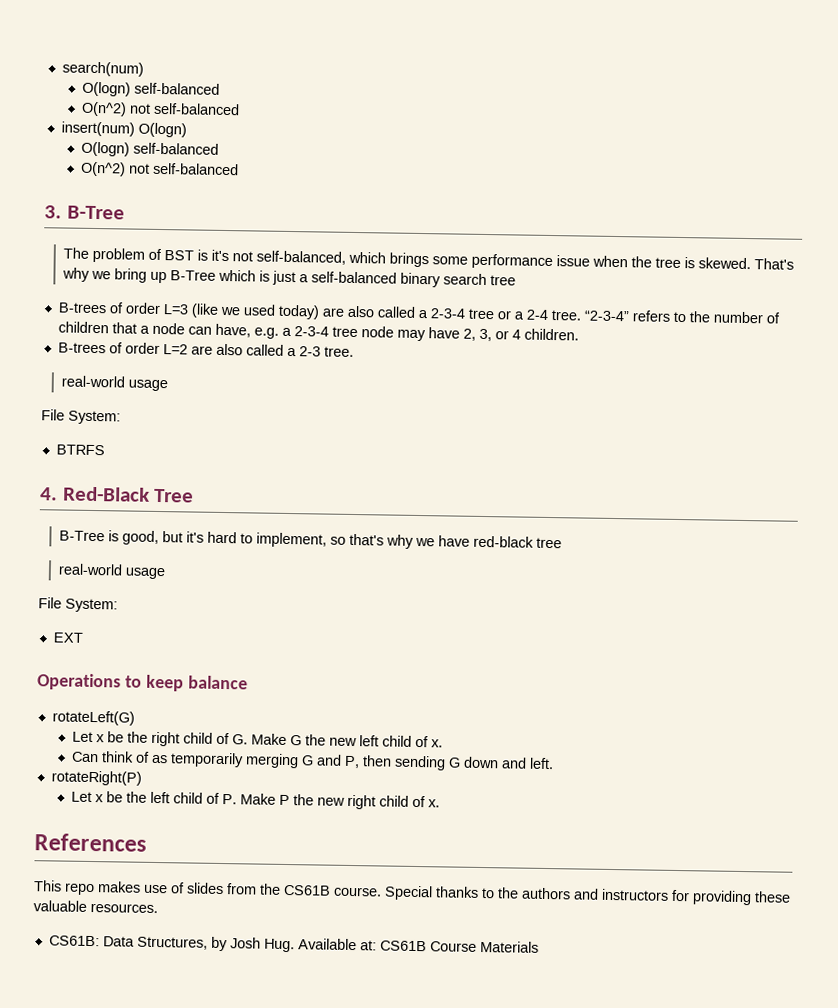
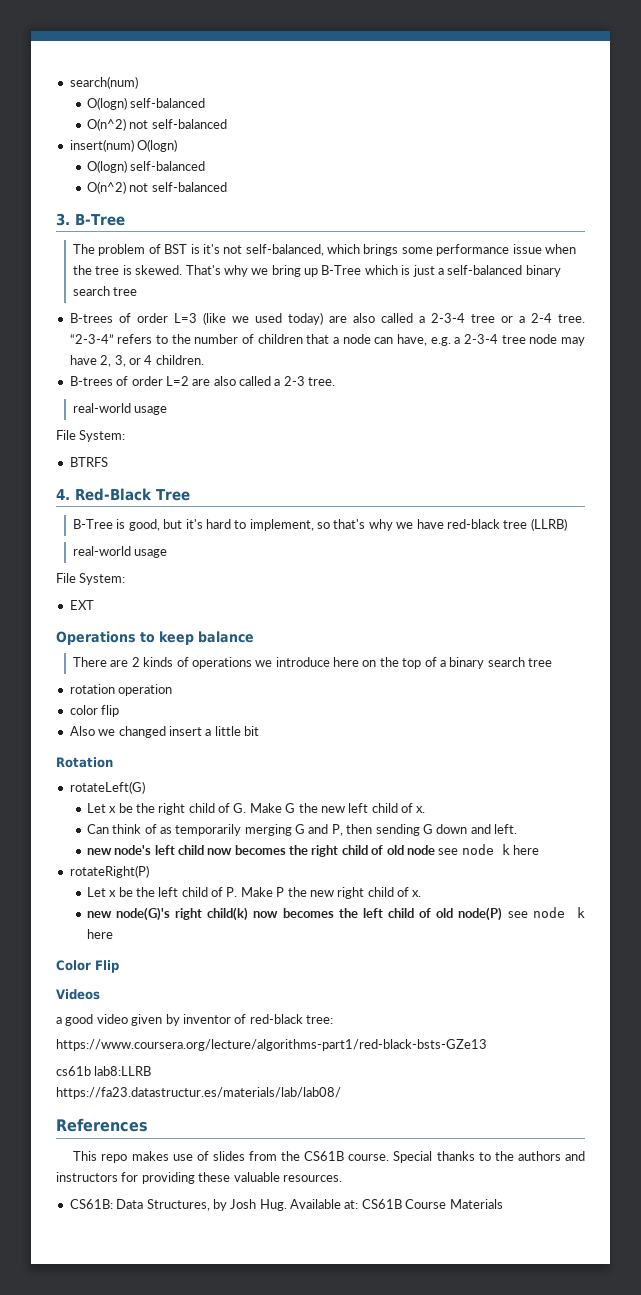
- B-Tree is good, but it's hard to implement, so that's why we have red-black tree
+ B-Tree is good, but it's hard to implement, so that's why we have red-black tree (LLRB)
+ There are 2 kinds of operations we introduce here on the top of a binary search tree
+ rotation operation
+ color flip
+ Also we changed insert a little bit
+ Rotation
+ new node's left child now becomes the right child of old node see node k here
+ new node(G)'s right child(k) now becomes the left child of old node(P) see node k here
+ Color Flip
+ Videos
+ a good video given by inventor of red-black tree:
+ https://www.coursera.org/lecture/algorithms-part1/red-black-bsts-GZe13
+ cs61b lab8:LLRB
+ https://fa23.datastructur.es/materials/lab/lab08/

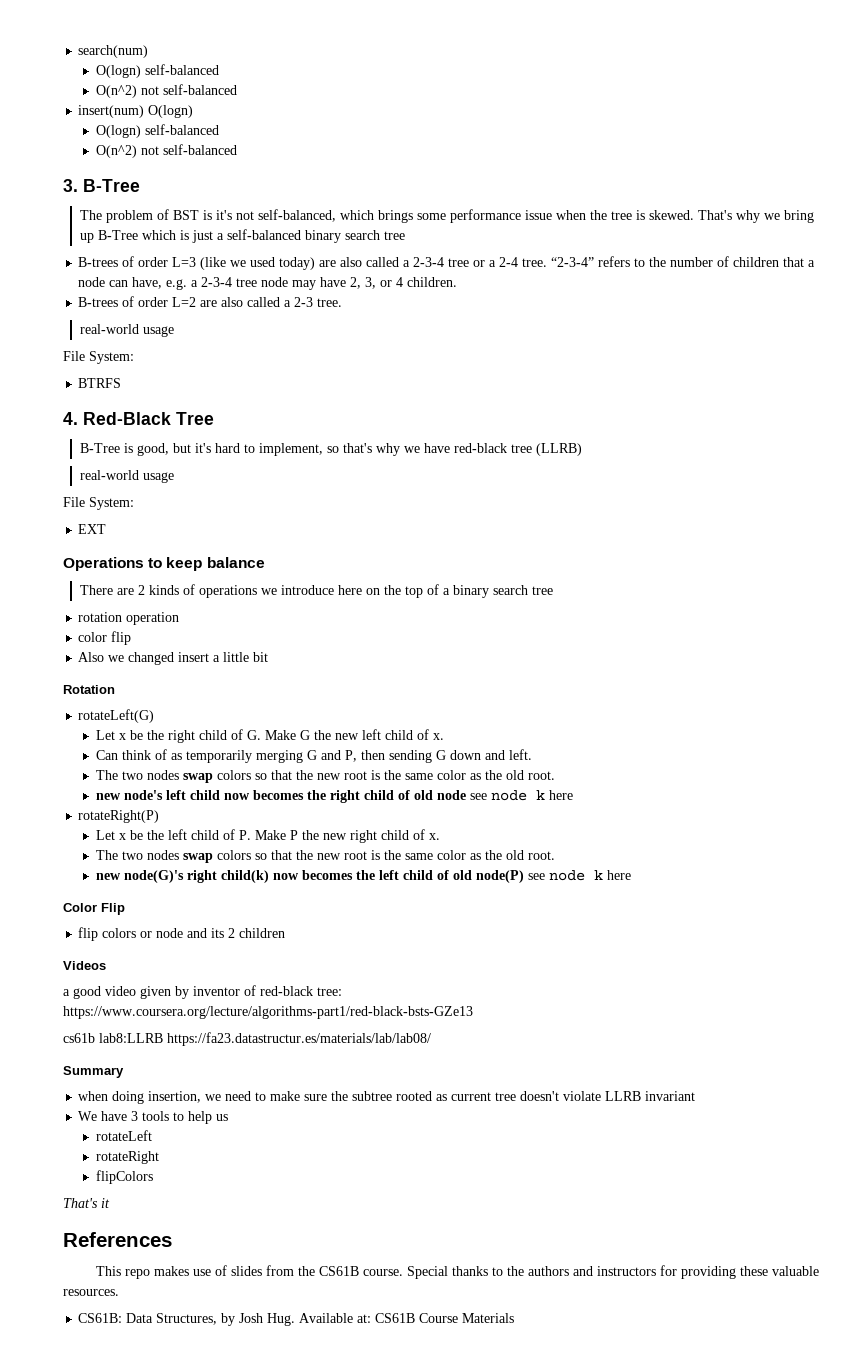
  Can think of as temporarily merging G and P, then sending G down and left.
+ The two nodes swap colors so that the new root is the same color as the old root.
  Let x be the left child of P. Make P the new right child of x.
+ The two nodes swap colors so that the new root is the same color as the old root.
+ flip colors or node and its 2 children
- cs61b lab8:LLRB
- https://fa23.datastructur.es/materials/lab/lab08/
+ cs61b lab8:LLRB https://fa23.datastructur.es/materials/lab/lab08/
+ Summary
+ when doing insertion, we need to make sure the subtree rooted as current tree doesn't violate LLRB invariant
+ We have 3 tools to help us
+ rotateLeft
+ rotateRight
+ flipColors
+ That's it

